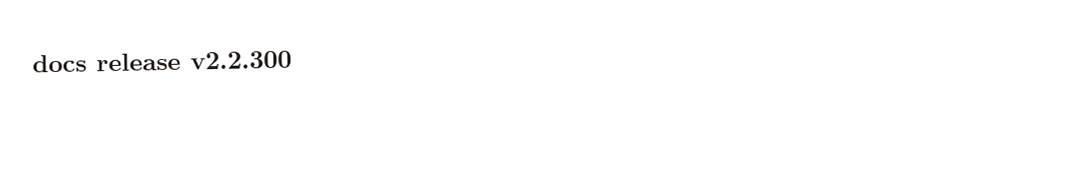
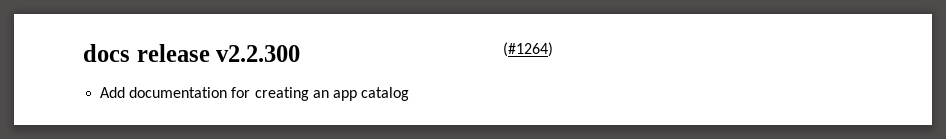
+ Add documentation for creating an app catalog (#1264)

